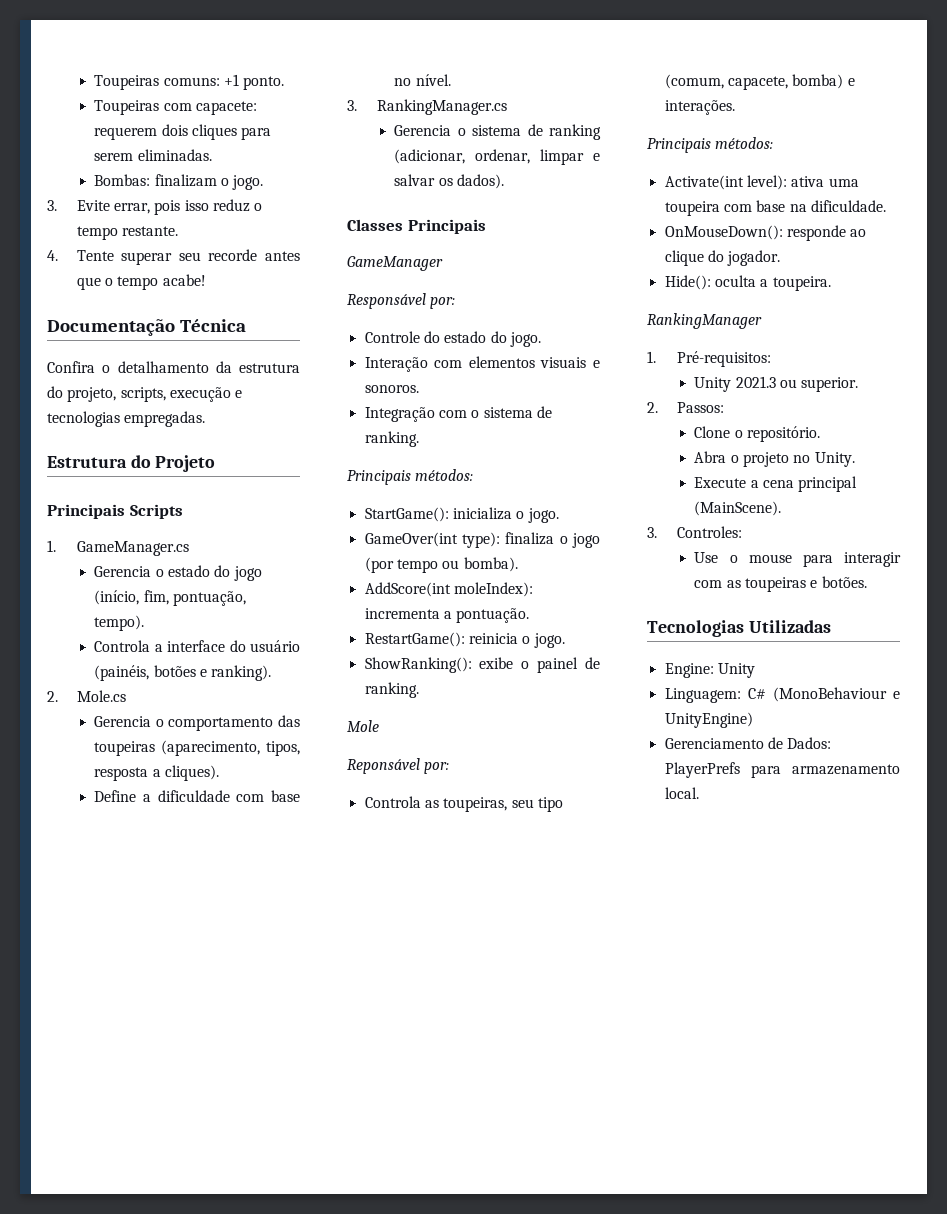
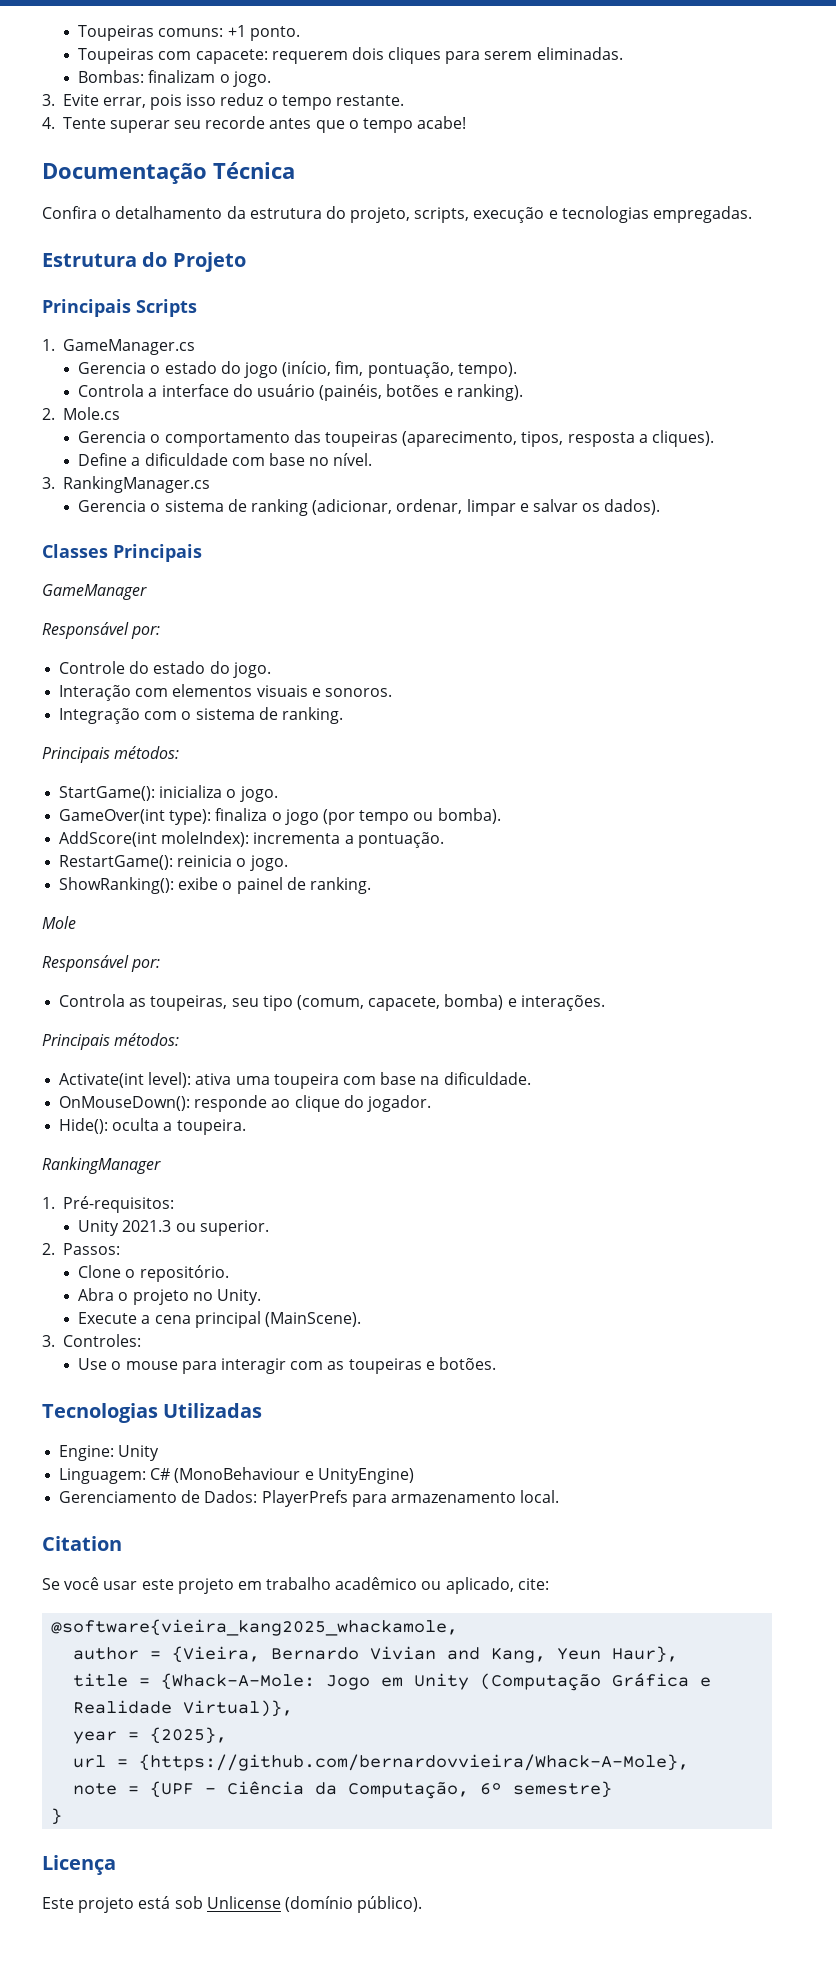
  Mole
- Reponsável por:
+ Responsável por:
+ Citation
+ Se você usar este projeto em trabalho acadêmico ou aplicado, cite:
+ @software{vieira_kang2025_whackamole,
+ author = {Vieira, Bernardo Vivian and Kang, Yeun Haur},
+ title = {Whack-A-Mole: Jogo em Unity (Computação Gráfica e Realidade Virtual)},
+ year = {2025},
+ url = {https://github.com/bernardovvieira/Whack-A-Mole},
+ note = {UPF - Ciência da Computação, 6º semestre}
+ }
+ Licença
+ Este projeto está sob Unlicense (domínio público).

